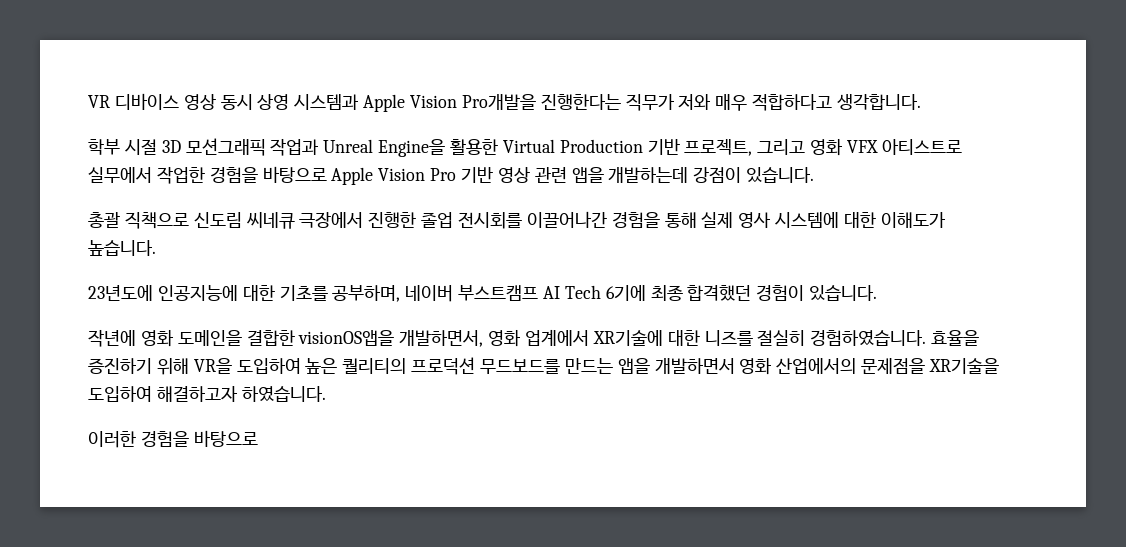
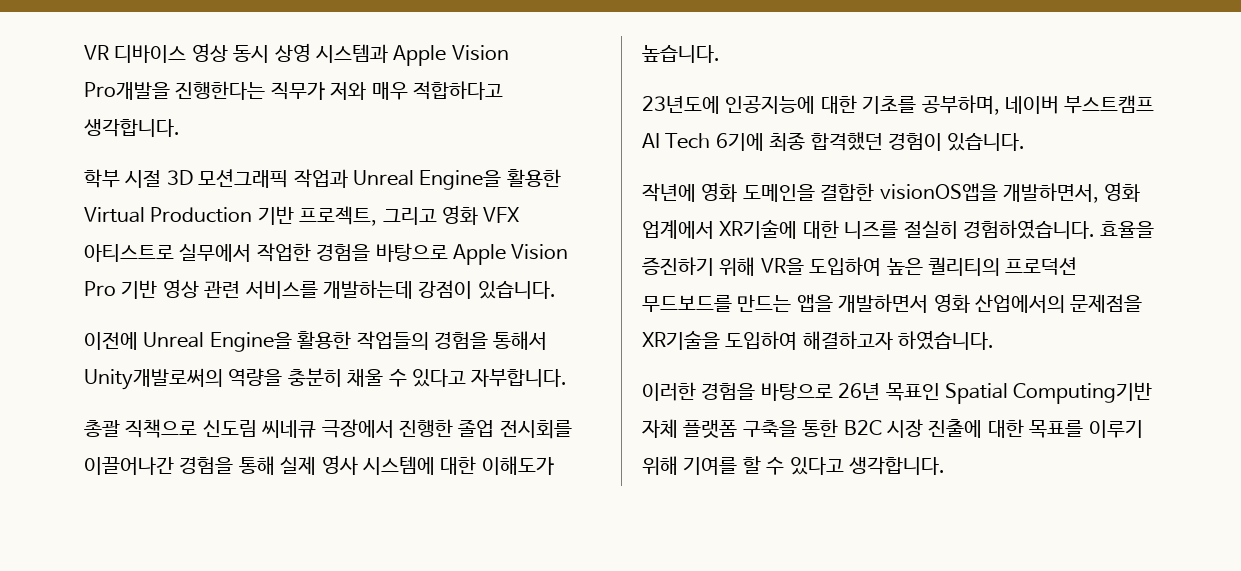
- 학부 시절 3D 모션그래픽 작업과 Unreal Engine을 활용한 Virtual Production 기반 프로젝트, 그리고 영화 VFX 아티스트로 실무에서 작업한 경험을 바탕으로 Apple Vision Pro 기반 영상 관련 앱을 개발하는데 강점이 있습니다.
+ 학부 시절 3D 모션그래픽 작업과 Unreal Engine을 활용한 Virtual Production 기반 프로젝트, 그리고 영화 VFX 아티스트로 실무에서 작업한 경험을 바탕으로 Apple Vision Pro 기반 영상 관련 서비스를 개발하는데 강점이 있습니다.
+ 이전에 Unreal Engine을 활용한 작업들의 경험을 통해서 Unity개발로써의 역량을 충분히 채울 수 있다고 자부합니다.
- 이러한 경험을 바탕으로
+ 이러한 경험을 바탕으로 26년 목표인 Spatial Computing기반 자체 플랫폼 구축을 통한 B2C 시장 진출에 대한 목표를 이루기 위해 기여를 할 수 있다고 생각합니다.

